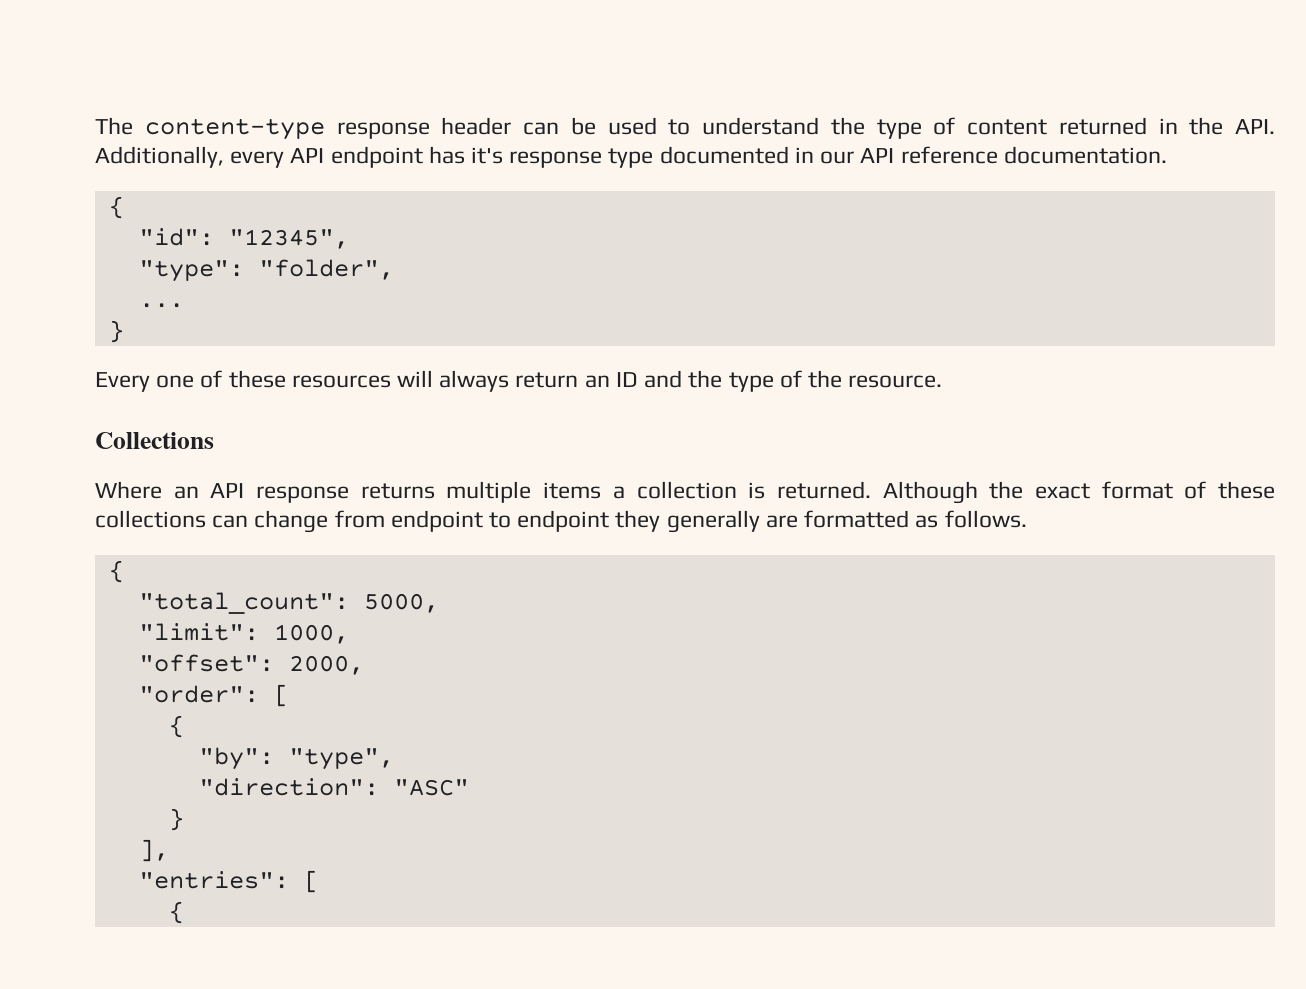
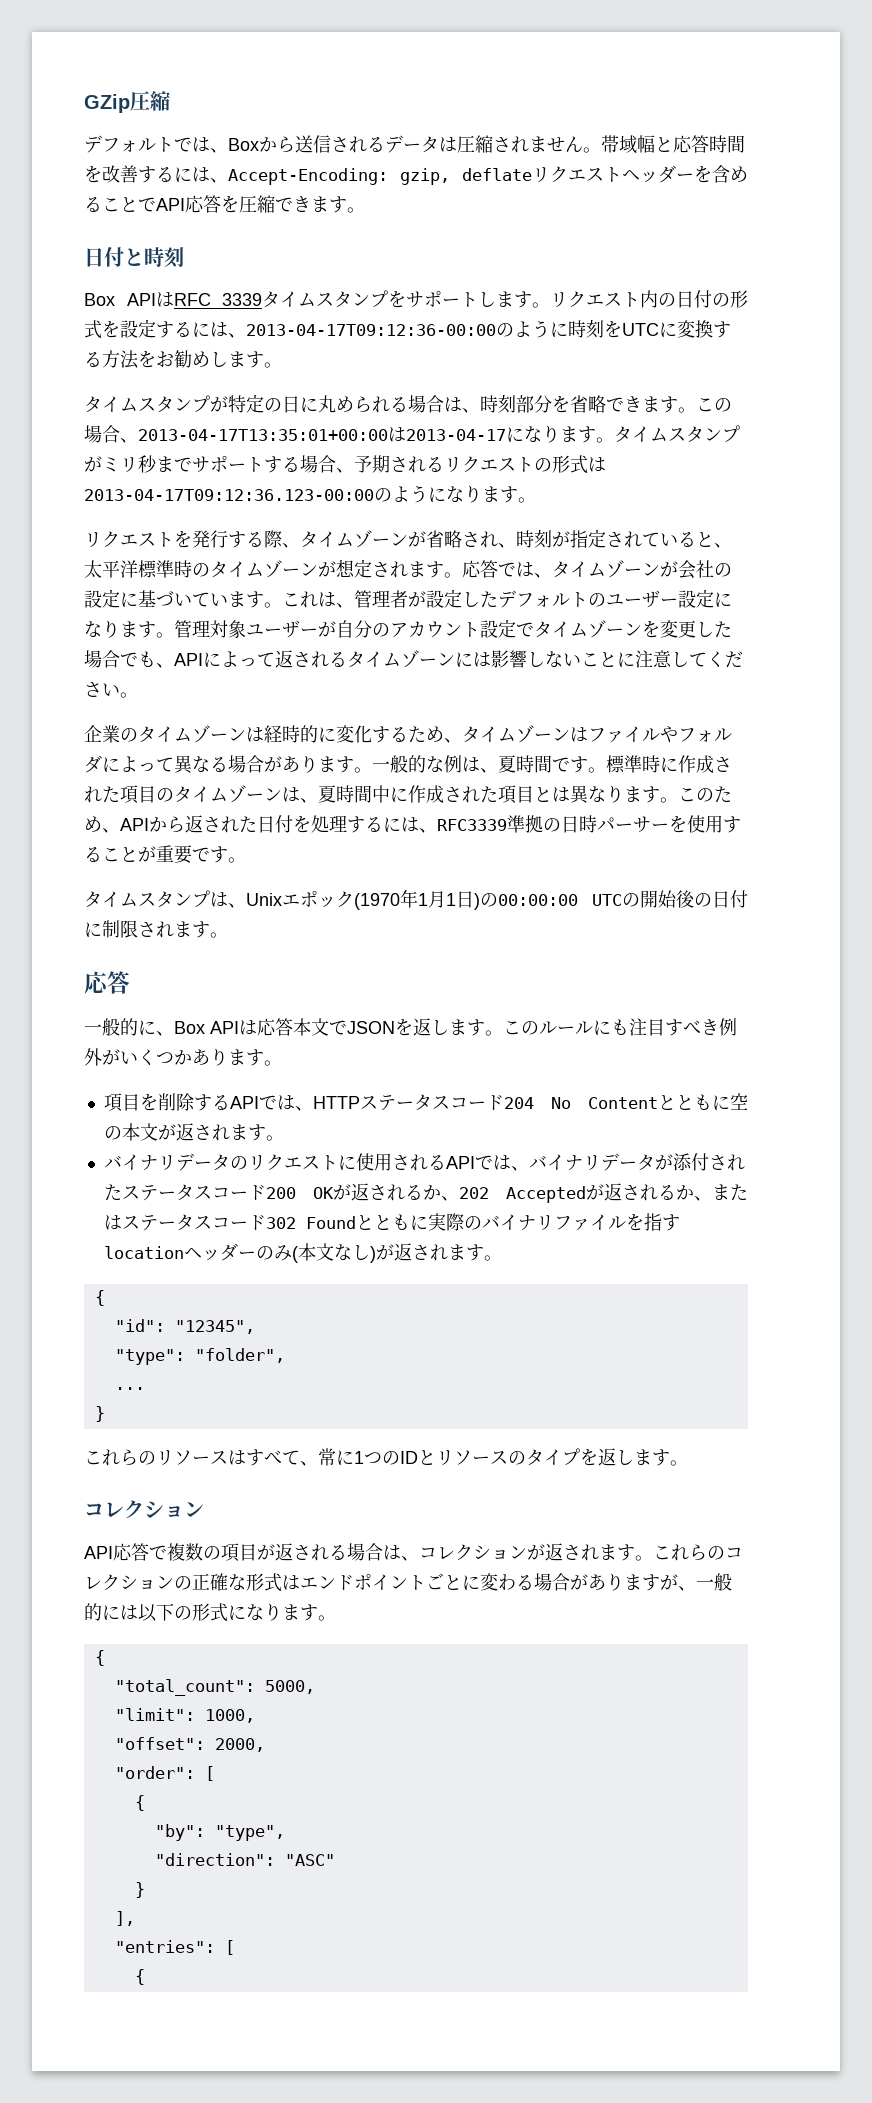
- The content-type response header can be used to understand the type of content returned in the API. Additionally, every API endpoint has it's response type documented in our API reference documentation.
+ GZip圧縮
+ デフォルトでは、Boxから送信されるデータは圧縮されません。帯域幅と応答時間を改善するには、Accept-Encoding: gzip, deflateリクエストヘッダーを含めることでAPI応答を圧縮できます。
+ 日付と時刻
+ Box APIはRFC 3339タイムスタンプをサポートします。リクエスト内の日付の形式を設定するには、2013-04-17T09:12:36-00:00のように時刻をUTCに変換する方法をお勧めします。
+ タイムスタンプが特定の日に丸められる場合は、時刻部分を省略できます。この場合、2013-04-17T13:35:01+00:00は2013-04-17になります。タイムスタンプがミリ秒までサポートする場合、予期されるリクエストの形式は2013-04-17T09:12:36.123-00:00のようになります。
+ リクエストを発行する際、タイムゾーンが省略され、時刻が指定されていると、太平洋標準時のタイムゾーンが想定されます。応答では、タイムゾーンが会社の設定に基づいています。これは、管理者が設定したデフォルトのユーザー設定になります。管理対象ユーザーが自分のアカウント設定でタイムゾーンを変更した場合でも、APIによって返されるタイムゾーンには影響しないことに注意してください。
+ 企業のタイムゾーンは経時的に変化するため、タイムゾーンはファイルやフォルダによって異なる場合があります。一般的な例は、夏時間です。標準時に作成された項目のタイムゾーンは、夏時間中に作成された項目とは異なります。このため、APIから返された日付を処理するには、RFC3339準拠の日時パーサーを使用することが重要です。
+ タイムスタンプは、Unixエポック(1970年1月1日)の00:00:00 UTCの開始後の日付に制限されます。
+ 応答
+ 一般的に、Box APIは応答本文でJSONを返します。このルールにも注目すべき例外がいくつかあります。
+ 項目を削除するAPIでは、HTTPステータスコード204 No Contentとともに空の本文が返されます。
+ バイナリデータのリクエストに使用されるAPIでは、バイナリデータが添付されたステータスコード200 OKが返されるか、202 Acceptedが返されるか、またはステータスコード302 Foundとともに実際のバイナリファイルを指すlocationヘッダーのみ(本文なし)が返されます。
- Every one of these resources will always return an ID and the type of the resource.
- Collections
- Where an API response returns multiple items a collection is returned. Although the exact format of these collections can change from endpoint to endpoint they generally are formatted as follows.
+ これらのリソースはすべて、常に1つのIDとリソースのタイプを返します。
+ コレクション
+ API応答で複数の項目が返される場合は、コレクションが返されます。これらのコレクションの正確な形式はエンドポイントごとに変わる場合がありますが、一般的には以下の形式になります。

